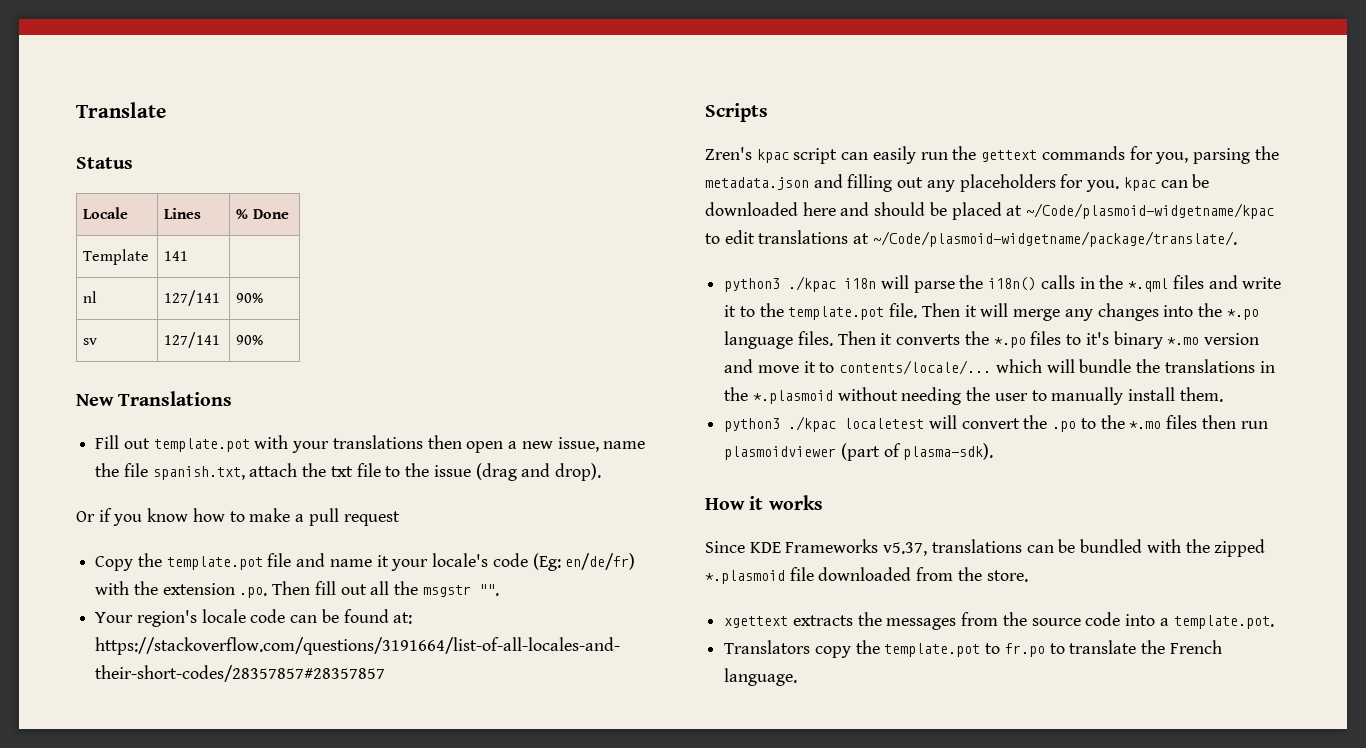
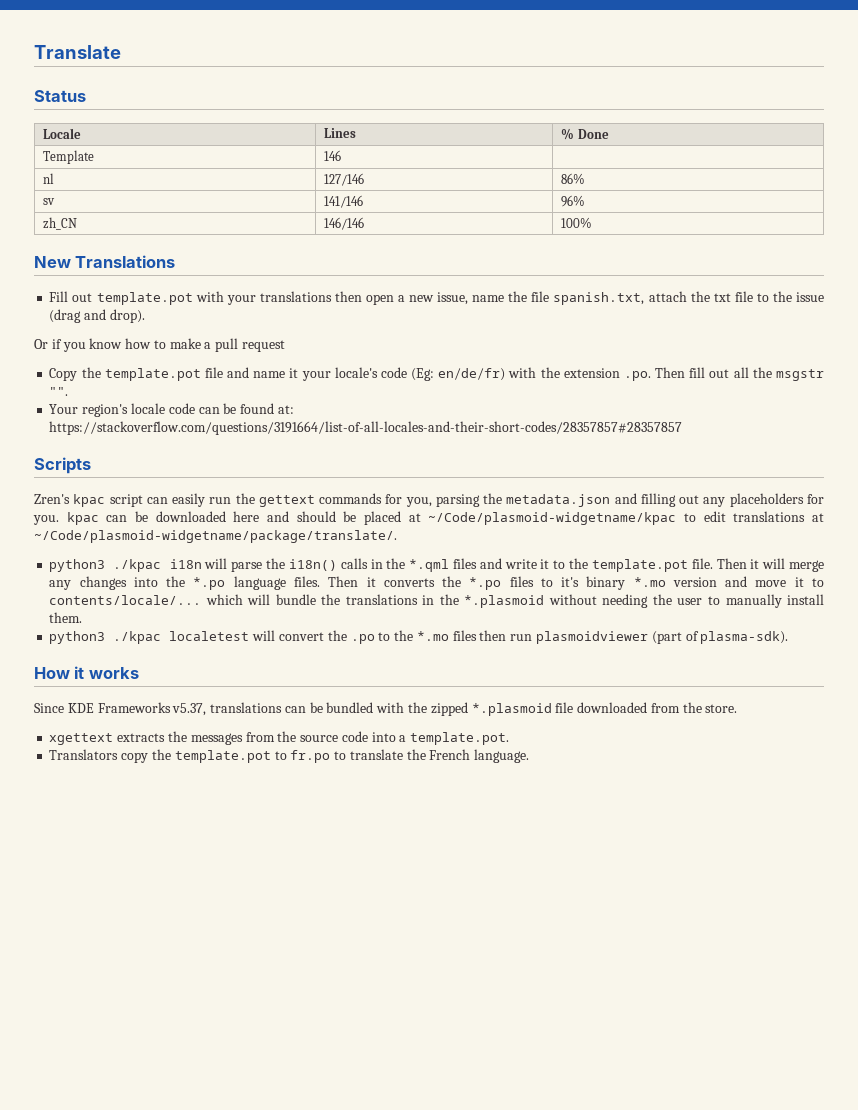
- Template | 141 |
+ Template | 146 |
- nl | 127/141 | 90%
+ nl | 127/146 | 86%
- sv | 127/141 | 90%
+ sv | 141/146 | 96%
+ zh_CN | 146/146 | 100%

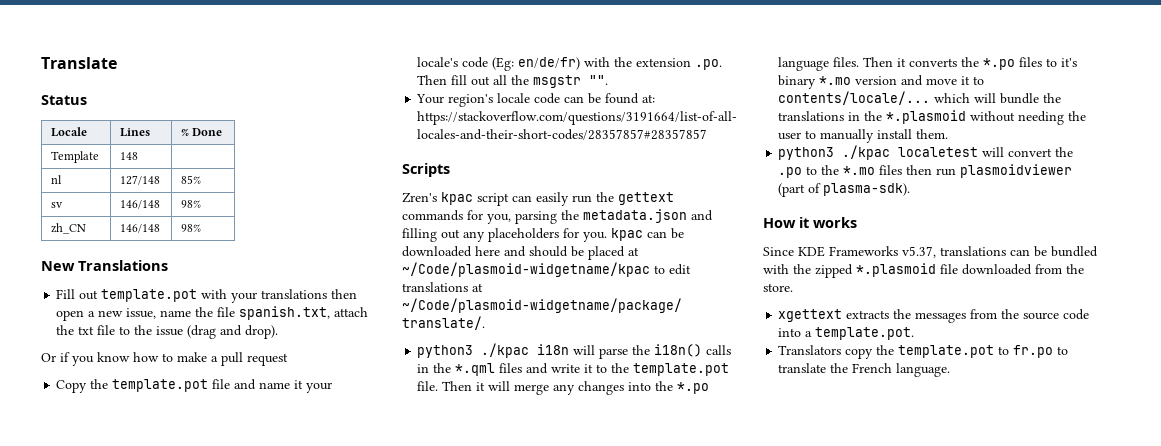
- Template | 146 |
+ Template | 148 |
- nl | 127/146 | 86%
+ nl | 127/148 | 85%
- sv | 141/146 | 96%
+ sv | 146/148 | 98%
- zh_CN | 146/146 | 100%
+ zh_CN | 146/148 | 98%

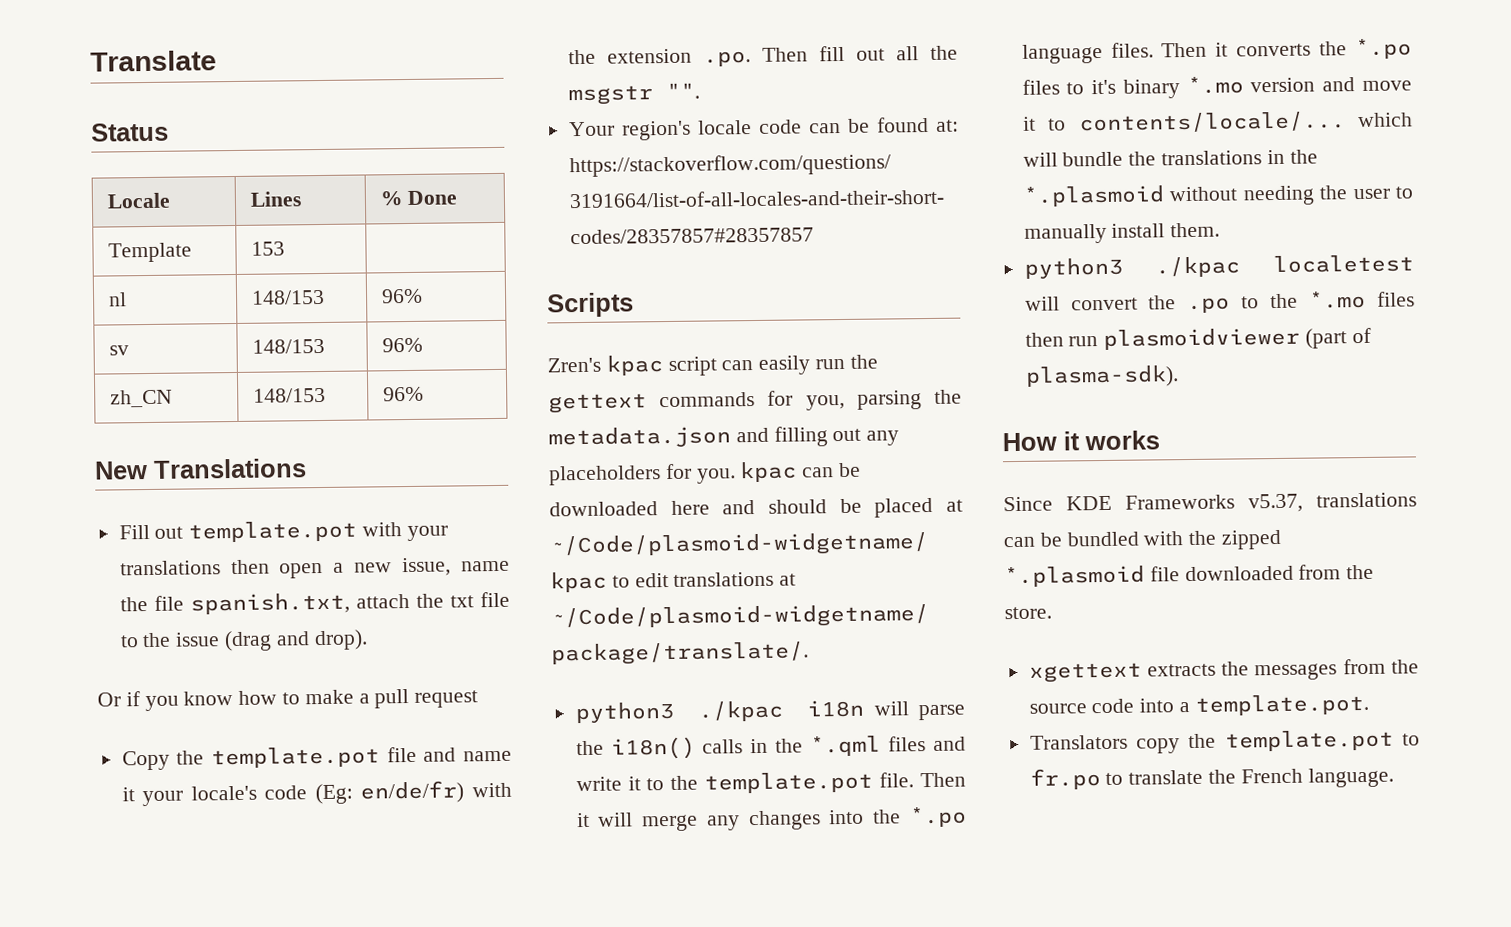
- Template | 148 |
+ Template | 153 |
- nl | 127/148 | 85%
+ nl | 148/153 | 96%
- sv | 146/148 | 98%
+ sv | 148/153 | 96%
- zh_CN | 146/148 | 98%
+ zh_CN | 148/153 | 96%

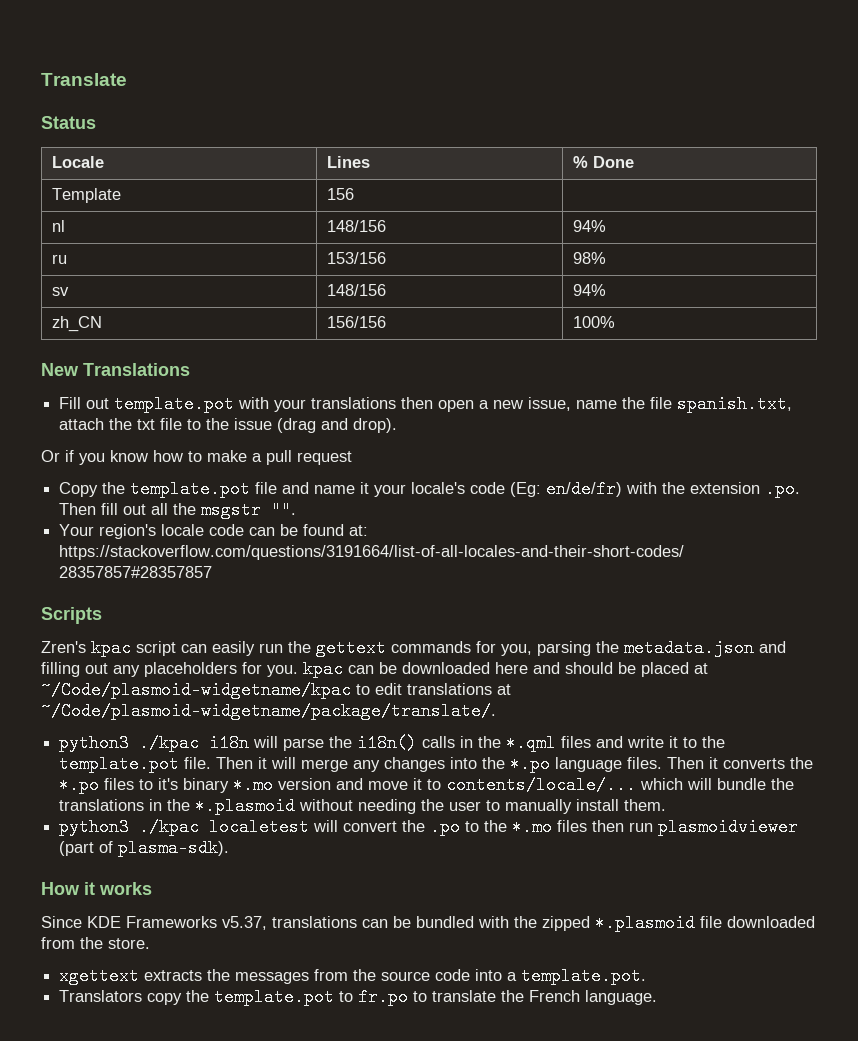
- Template | 153 |
+ Template | 156 |
- nl | 148/153 | 96%
+ nl | 148/156 | 94%
+ ru | 153/156 | 98%
- sv | 148/153 | 96%
+ sv | 148/156 | 94%
- zh_CN | 148/153 | 96%
+ zh_CN | 156/156 | 100%

